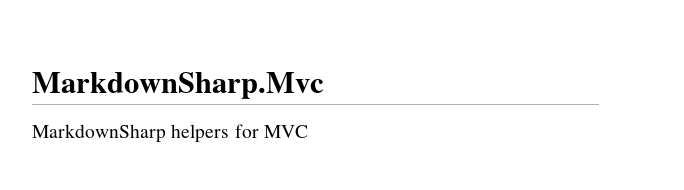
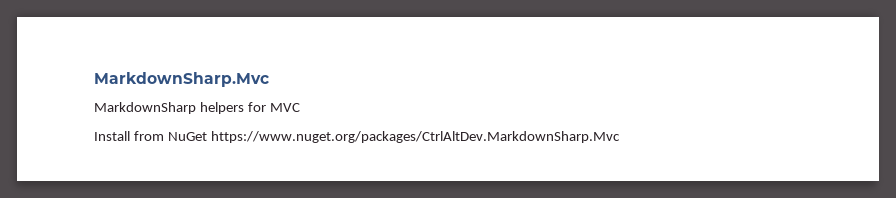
+ Install from NuGet https://www.nuget.org/packages/CtrlAltDev.MarkdownSharp.Mvc

